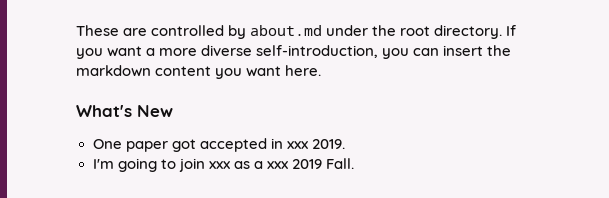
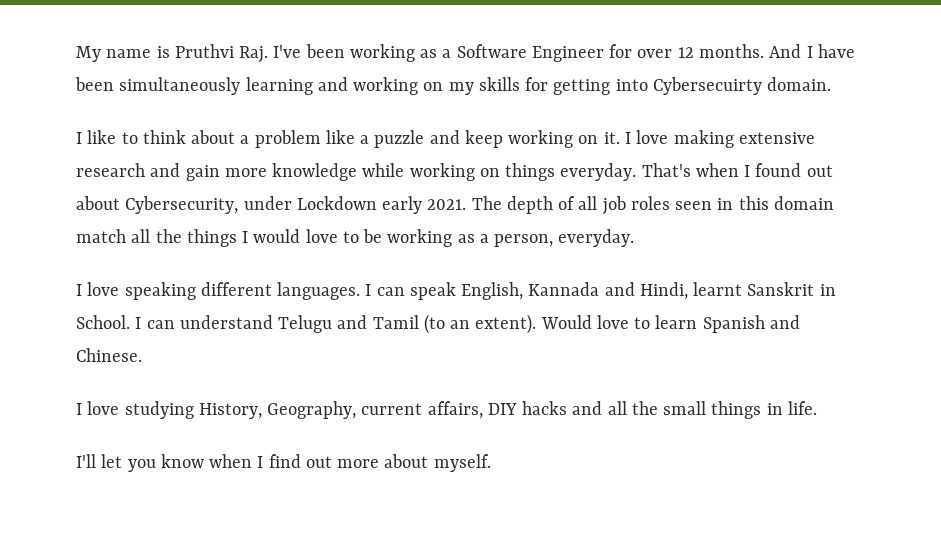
- These are controlled by about.md under the root directory. If you want a more diverse self-introduction, you can insert the markdown content you want here.
- What's New
- One paper got accepted in xxx 2019.
- I'm going to join xxx as a xxx 2019 Fall.
+ My name is Pruthvi Raj. I've been working as a Software Engineer for over 12 months. And I have been simultaneously learning and working on my skills for getting into Cybersecuirty domain.
+ I like to think about a problem like a puzzle and keep working on it. I love making extensive research and gain more knowledge while working on things everyday. That's when I found out about Cybersecurity, under Lockdown early 2021. The depth of all job roles seen in this domain match all the things I would love to be working as a person, everyday.
+ I love speaking different languages. I can speak English, Kannada and Hindi, learnt Sanskrit in School. I can understand Telugu and Tamil (to an extent). Would love to learn Spanish and Chinese.
+ I love studying History, Geography, current affairs, DIY hacks and all the small things in life.
+ I'll let you know when I find out more about myself.

